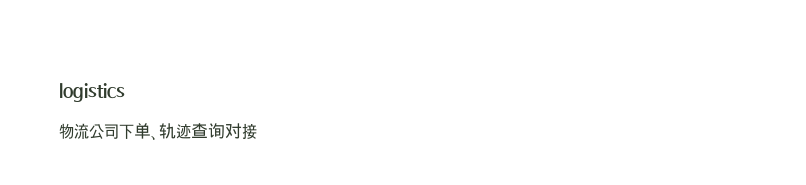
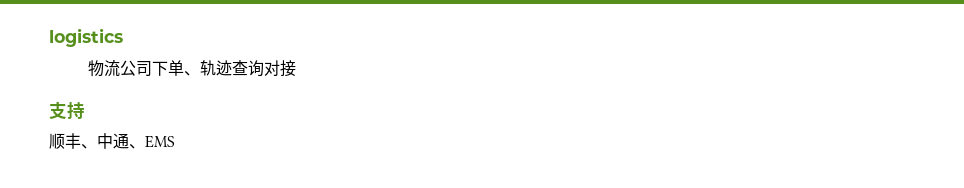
+ 支持
+ 顺丰、中通、EMS

